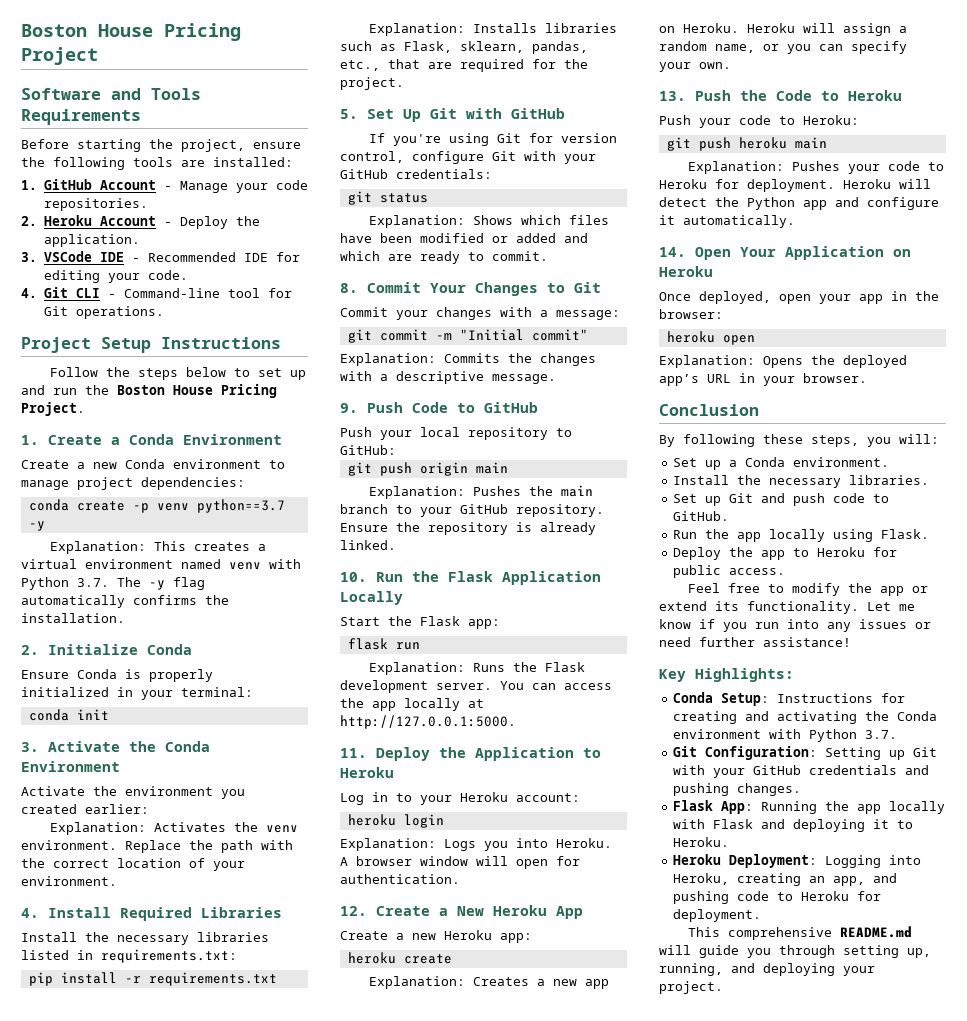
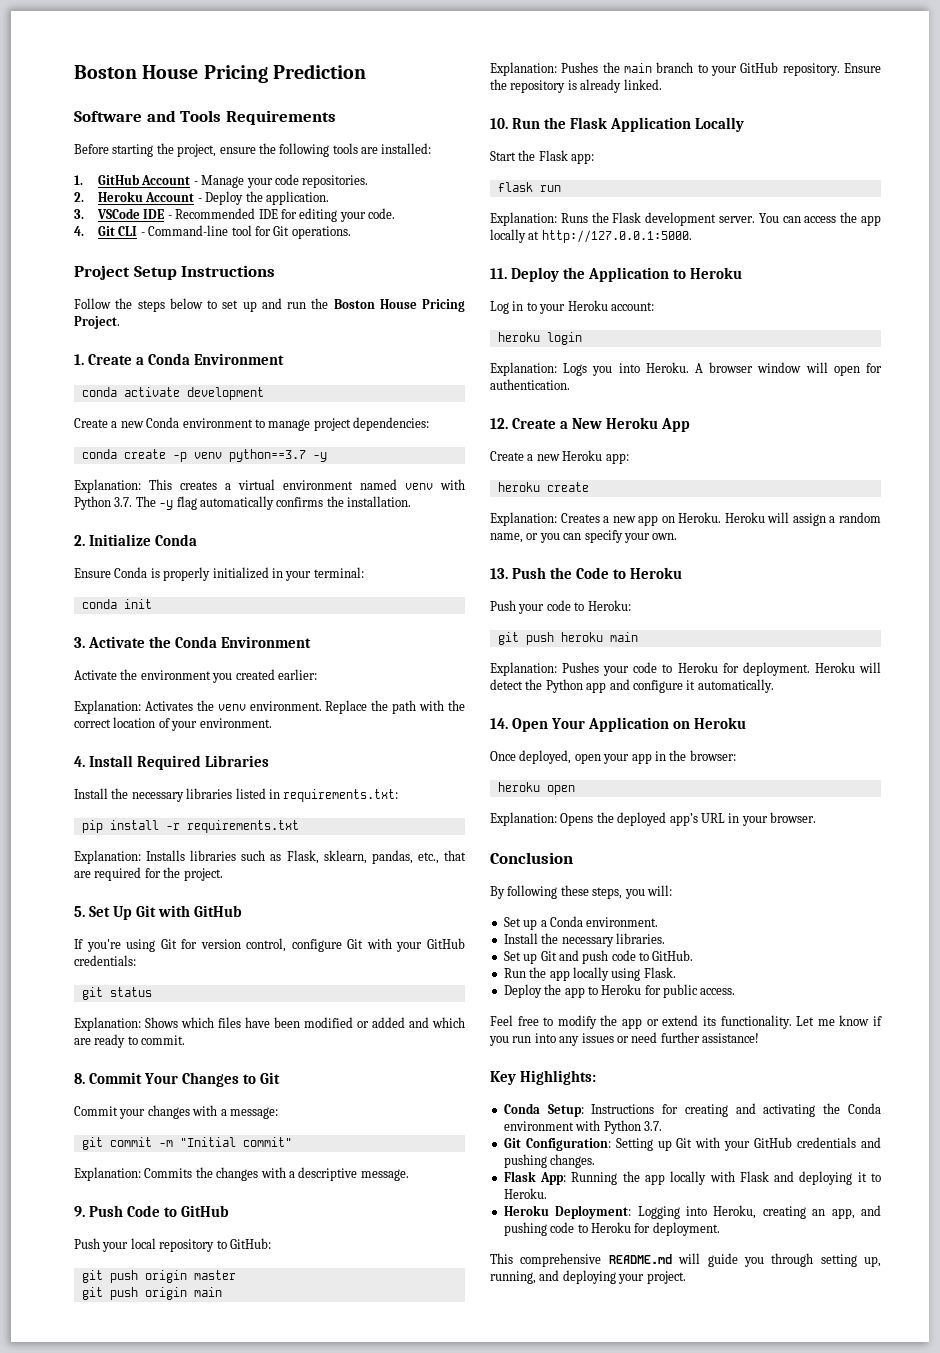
- Boston House Pricing Project
+ Boston House Pricing Prediction
+ conda activate development
+ git push origin master

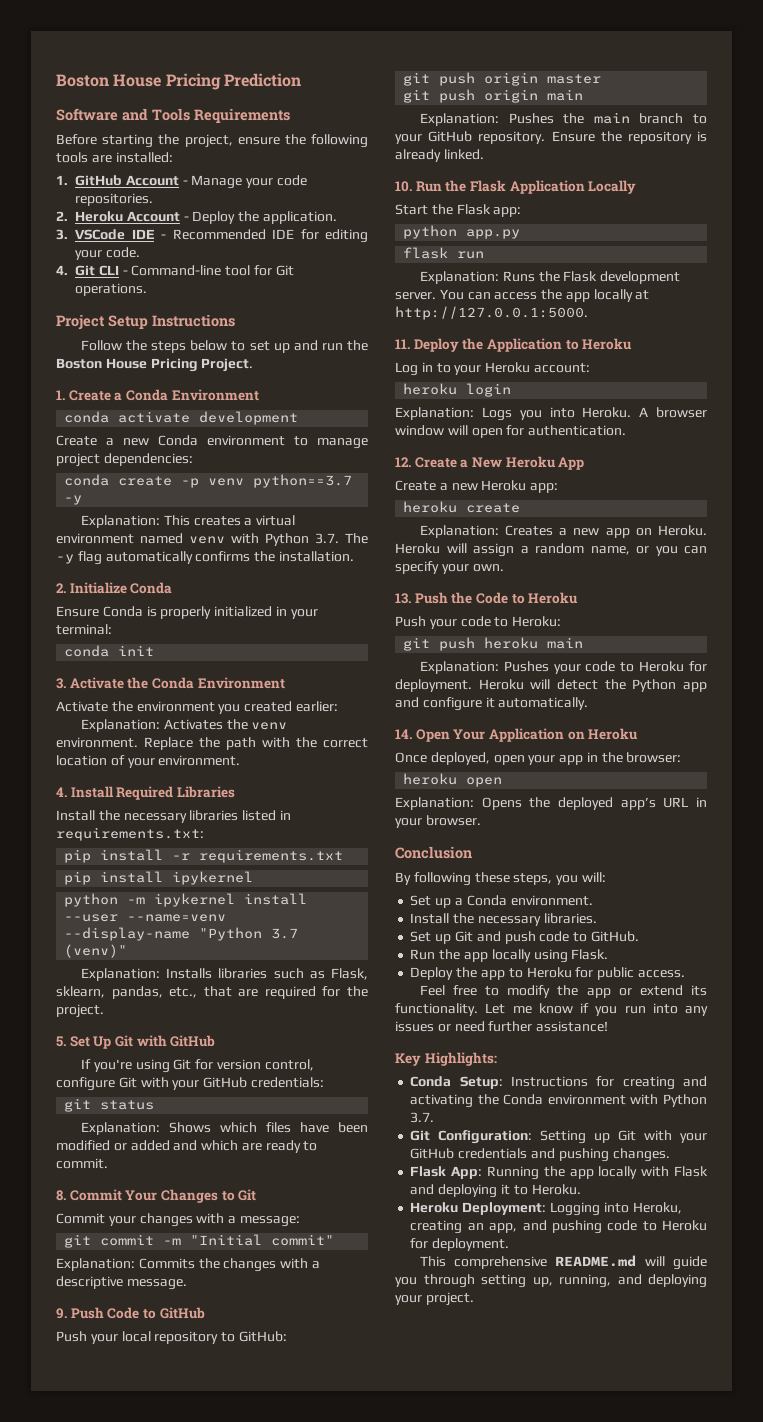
+ pip install ipykernel
+ python -m ipykernel install --user --name=venv --display-name "Python 3.7 (venv)"
+ python app.py

